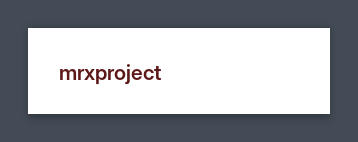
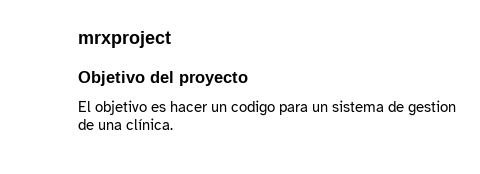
+ Objetivo del proyecto
+ El objetivo es hacer un codigo para un sistema de gestion de una clínica.

